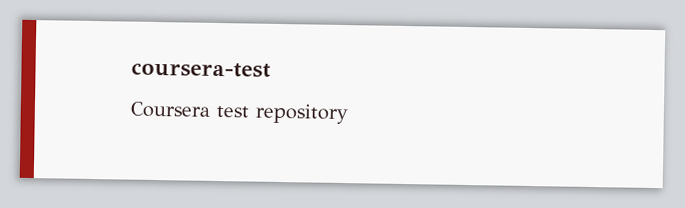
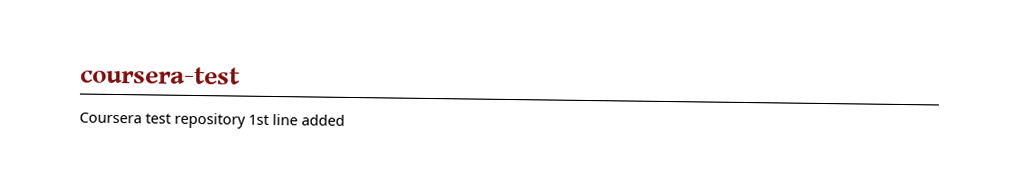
- Coursera test repository
+ Coursera test repository 1st line added

